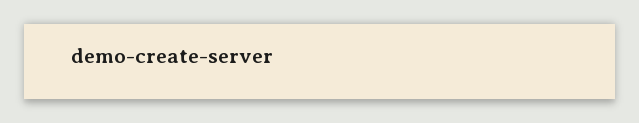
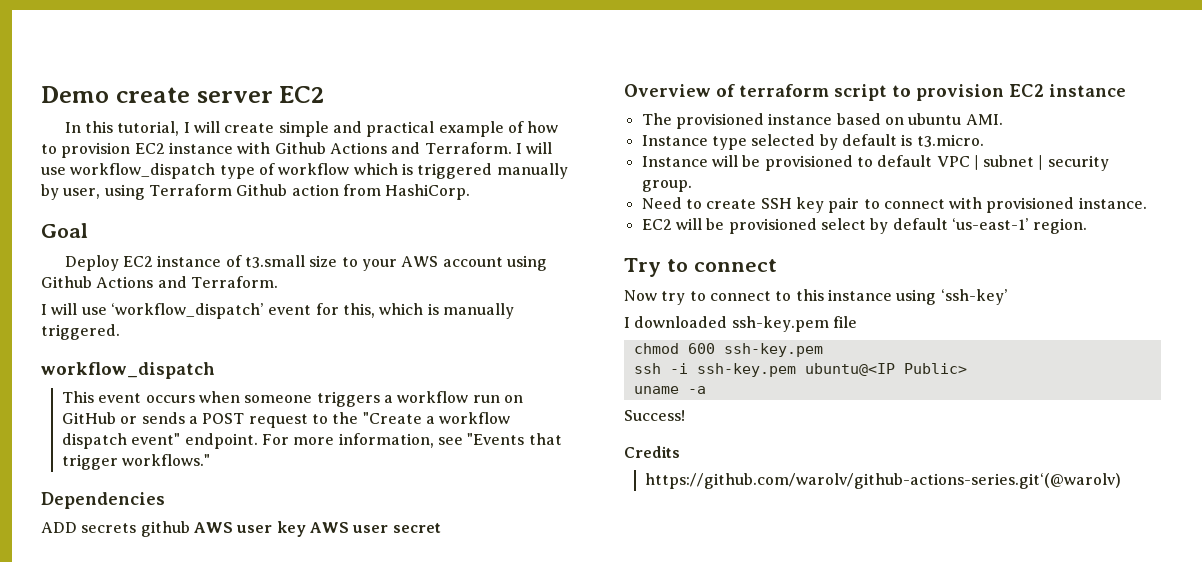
- demo-create-server
+ Demo create server EC2
+ In this tutorial, I will create simple and practical example of how to provision EC2 instance with Github Actions and Terraform. I will use workflow_dispatch type of workflow which is triggered manually by user, using Terraform Github action from HashiCorp.
+ Goal
+ Deploy EC2 instance of t3.small size to your AWS account using Github Actions and Terraform.
+ I will use ‘workflow_dispatch’ event for this, which is manually triggered.
+ workflow_dispatch
+ This event occurs when someone triggers a workflow run on GitHub or sends a POST request to the "Create a workflow dispatch event" endpoint. For more information, see "Events that trigger workflows."
+ Dependencies
+ ADD secrets github AWS user key AWS user secret
+ Overview of terraform script to provision EC2 instance
+ The provisioned instance based on ubuntu AMI.
+ Instance type selected by default is t3.micro.
+ Instance will be provisioned to default VPC | subnet | security group.
+ Need to create SSH key pair to connect with provisioned instance.
+ EC2 will be provisioned select by default ‘us-east-1’ region.
+ Try to connect
+ Now try to connect to this instance using ‘ssh-key’
+ I downloaded ssh-key.pem file
+ chmod 600 ssh-key.pem
+ ssh -i ssh-key.pem ubuntu@<IP Public>
+ uname -a
+ Success!
+ Credits
+ https://github.com/warolv/github-actions-series.git‘(@warolv)

